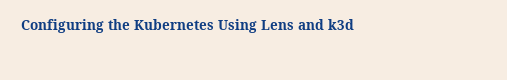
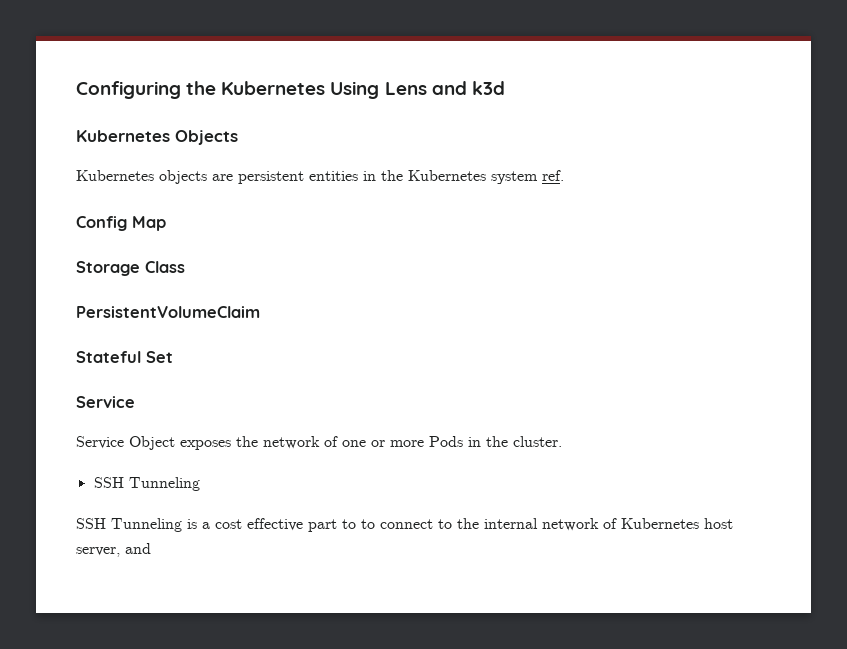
+ Kubernetes Objects
+ Kubernetes objects are persistent entities in the Kubernetes system ref.
+ Config Map
+ Storage Class
+ PersistentVolumeClaim
+ Stateful Set
+ Service
+ Service Object exposes the network of one or more Pods in the cluster.
+ SSH Tunneling
+ SSH Tunneling is a cost effective part to to connect to the internal network of Kubernetes host server, and

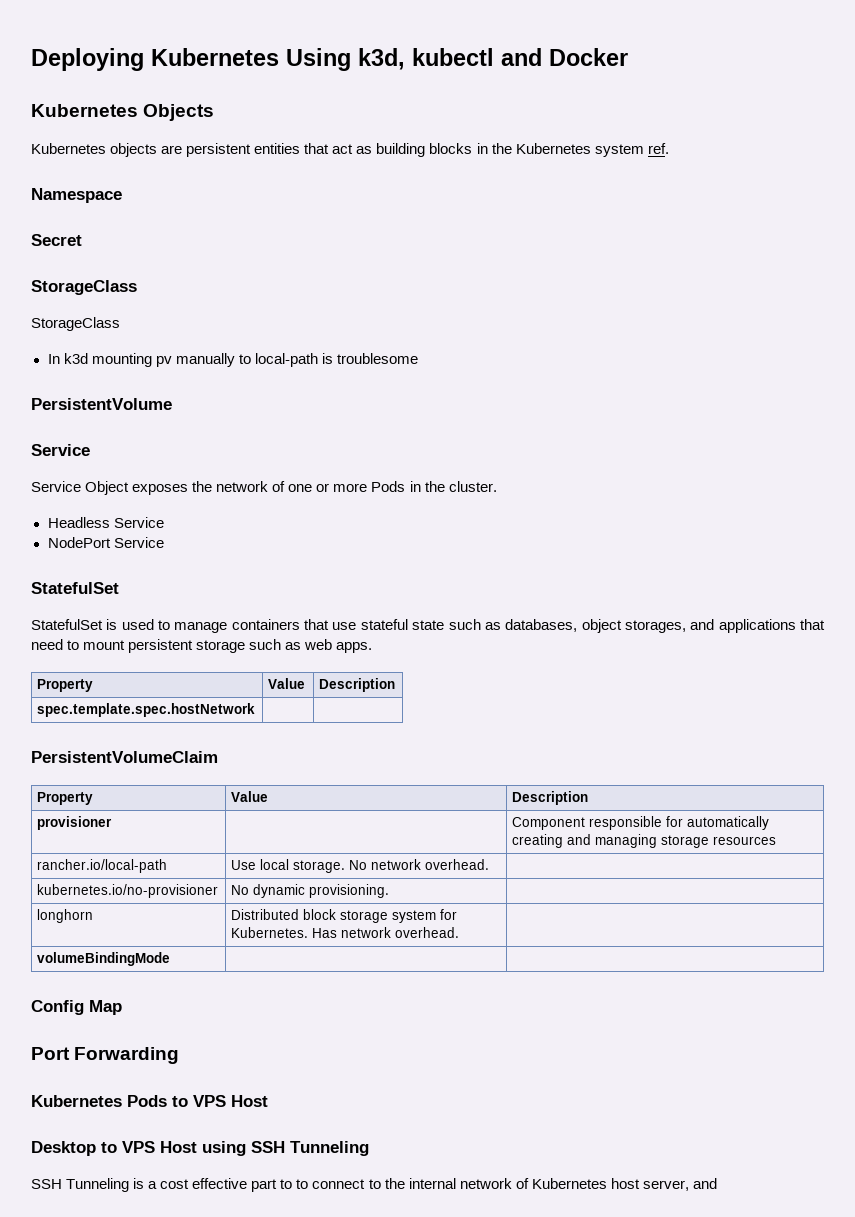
- Configuring the Kubernetes Using Lens and k3d
+ Deploying Kubernetes Using k3d, kubectl and Docker
- Kubernetes objects are persistent entities in the Kubernetes system ref.
+ Kubernetes objects are persistent entities that act as building blocks in the Kubernetes system ref.
- Config Map
- Storage Class
- PersistentVolumeClaim
- Stateful Set
+ Namespace
+ Secret
+ StorageClass
+ StorageClass
+ In k3d mounting pv manually to local-path is troublesome
+ PersistentVolume
  Service Object exposes the network of one or more Pods in the cluster.
- SSH Tunneling
+ Headless Service
+ NodePort Service
+ StatefulSet
+ StatefulSet is used to manage containers that use stateful state such as databases, object storages, and applications that need to mount persistent storage such as web apps.
+ Property | Value | Description
+ spec.template.spec.hostNetwork | |
+ PersistentVolumeClaim
+ Property | Value | Description
+ provisioner | | Component responsible for automatically creating and managing storage resources
+ rancher.io/local-path | Use local storage. No network overhead. |
+ kubernetes.io/no-provisioner | No dynamic provisioning. |
+ longhorn | Distributed block storage system for Kubernetes. Has network overhead. |
+ volumeBindingMode | |
+ Config Map
+ Port Forwarding
+ Kubernetes Pods to VPS Host
+ Desktop to VPS Host using SSH Tunneling

